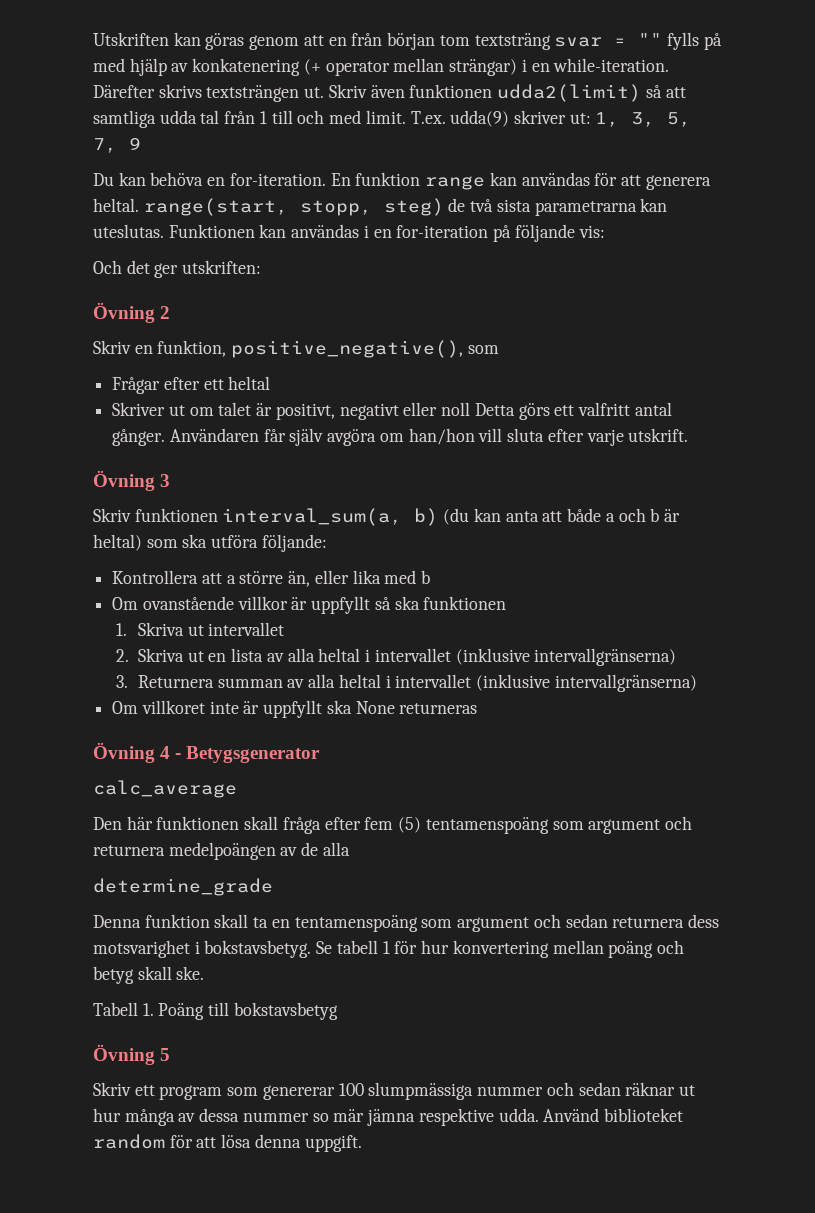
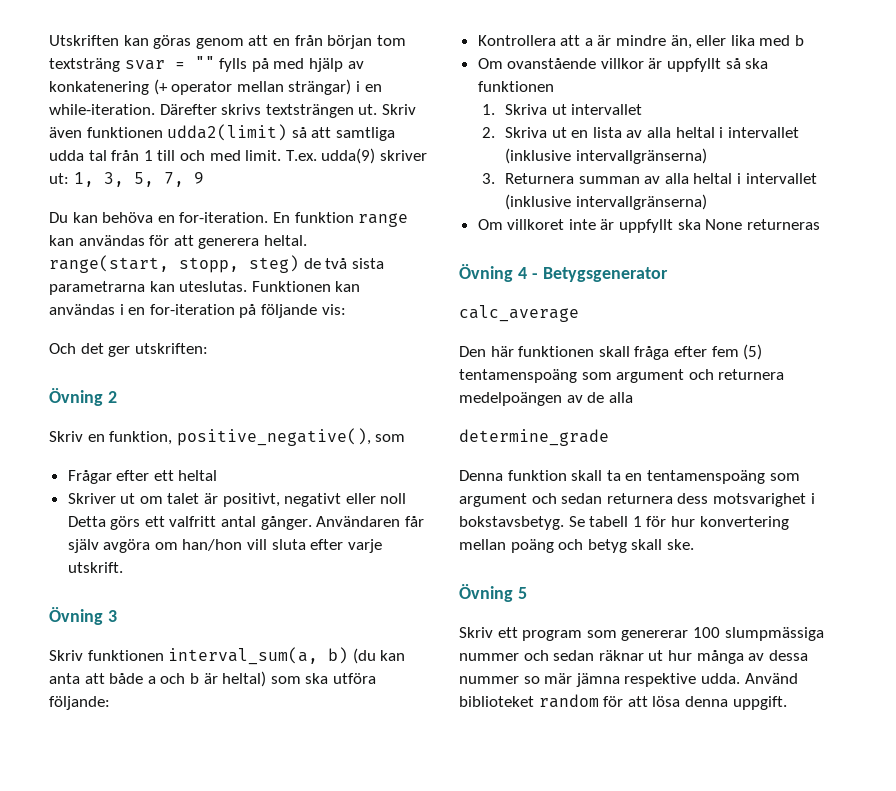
- Kontrollera att a större än, eller lika med b
+ Kontrollera att a är mindre än, eller lika med b
- Tabell 1. Poäng till bokstavsbetyg

